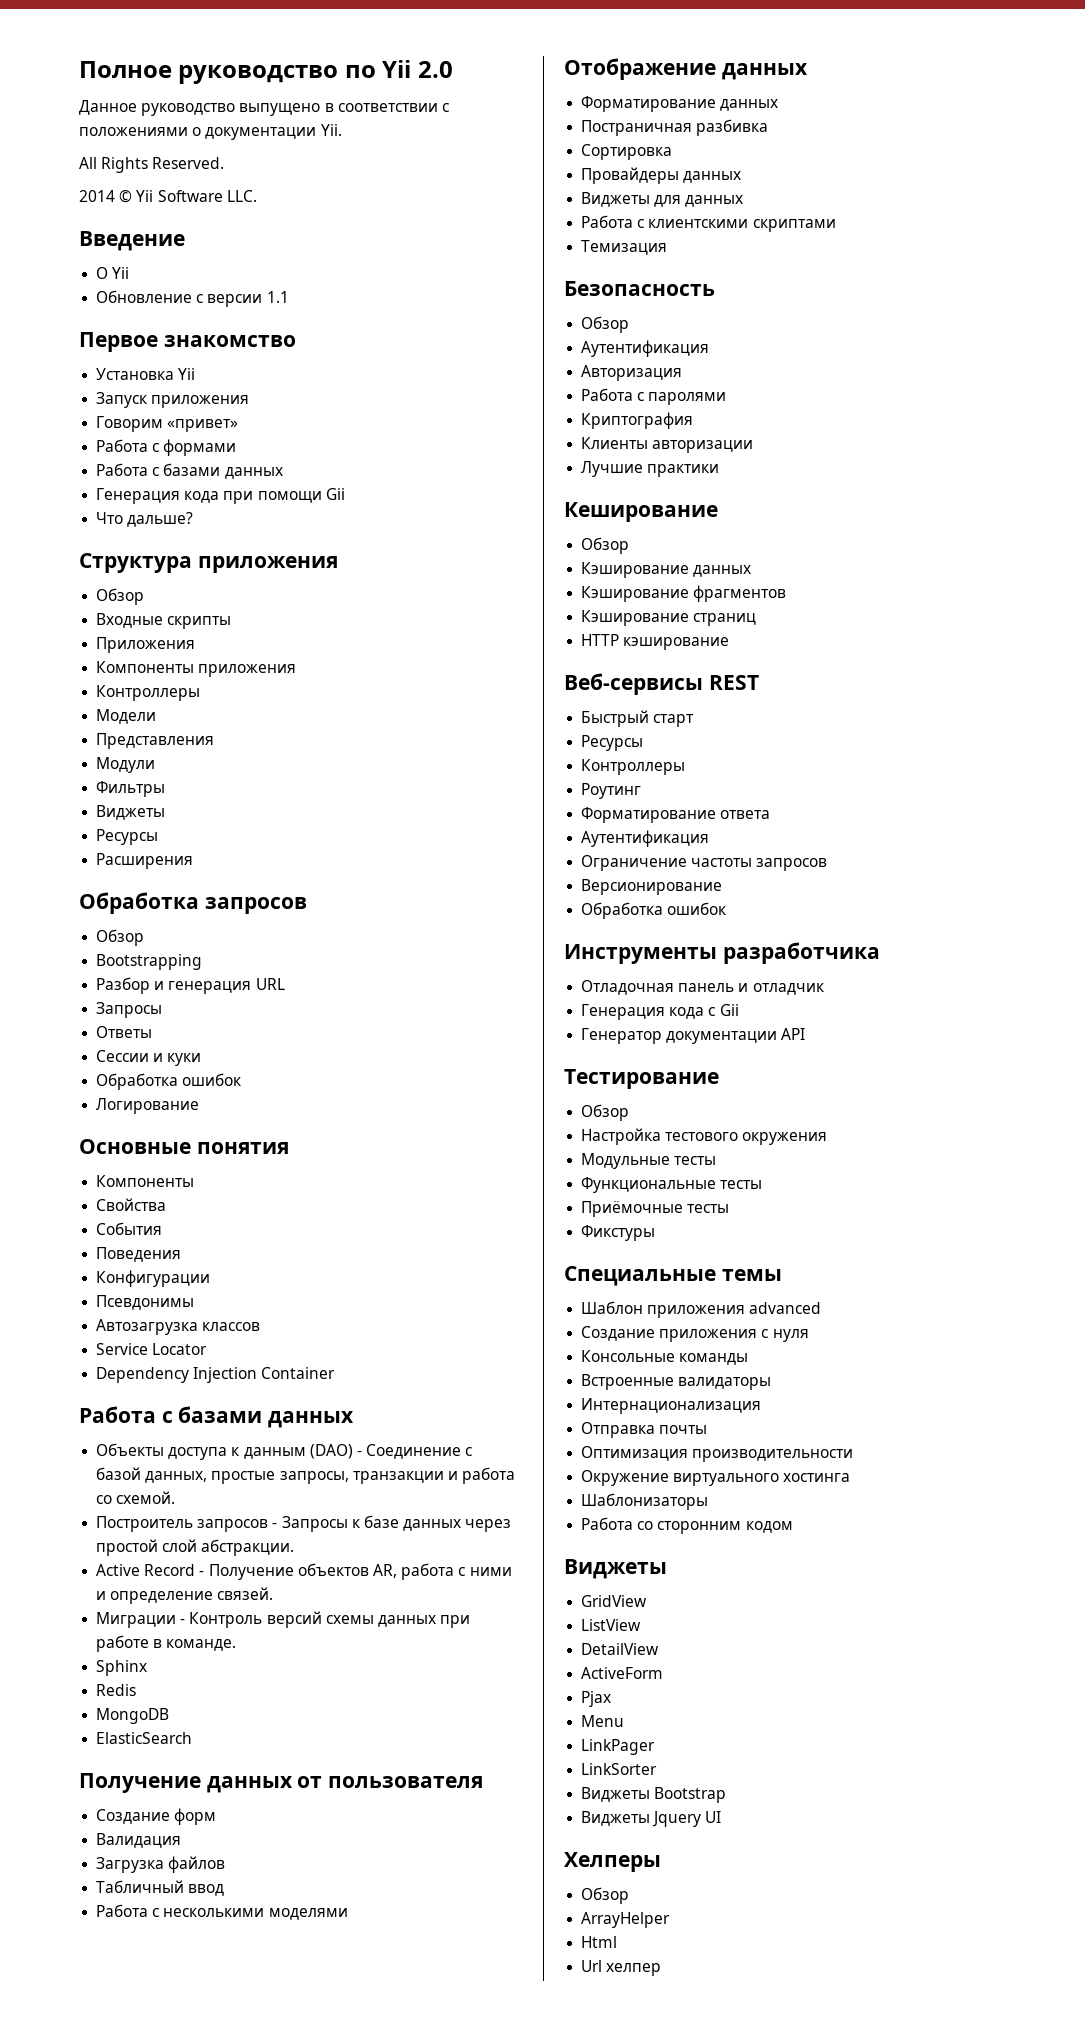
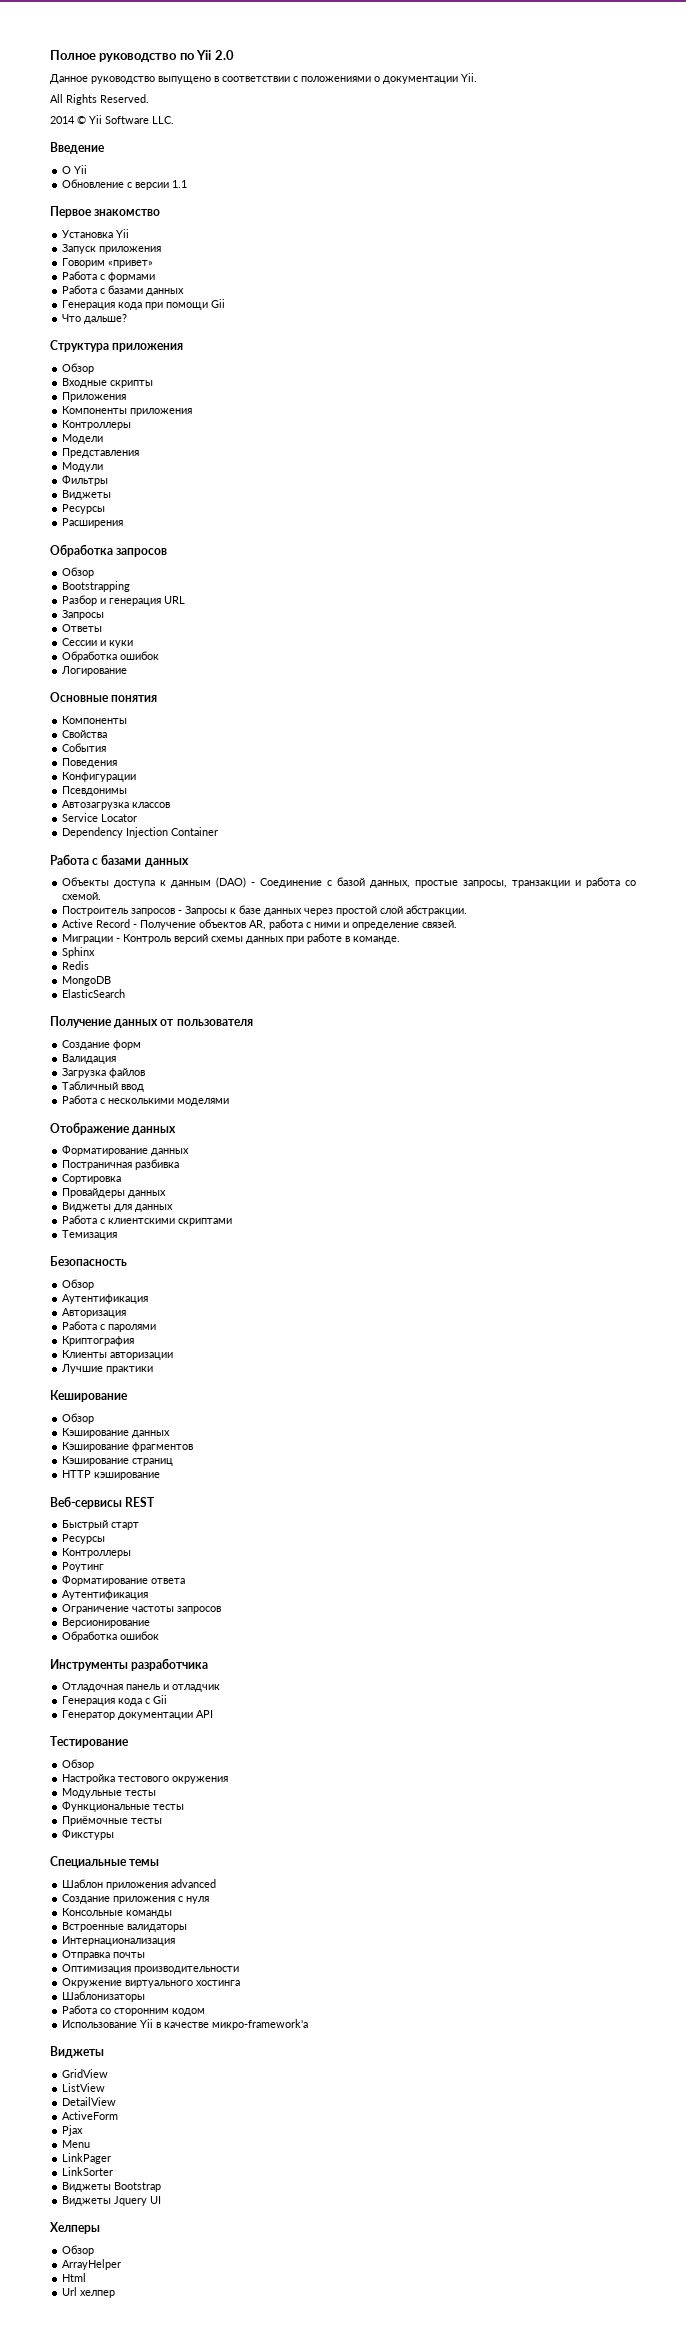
+ Использование Yii в качестве микро-framework'а

